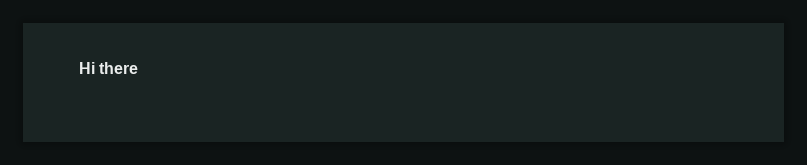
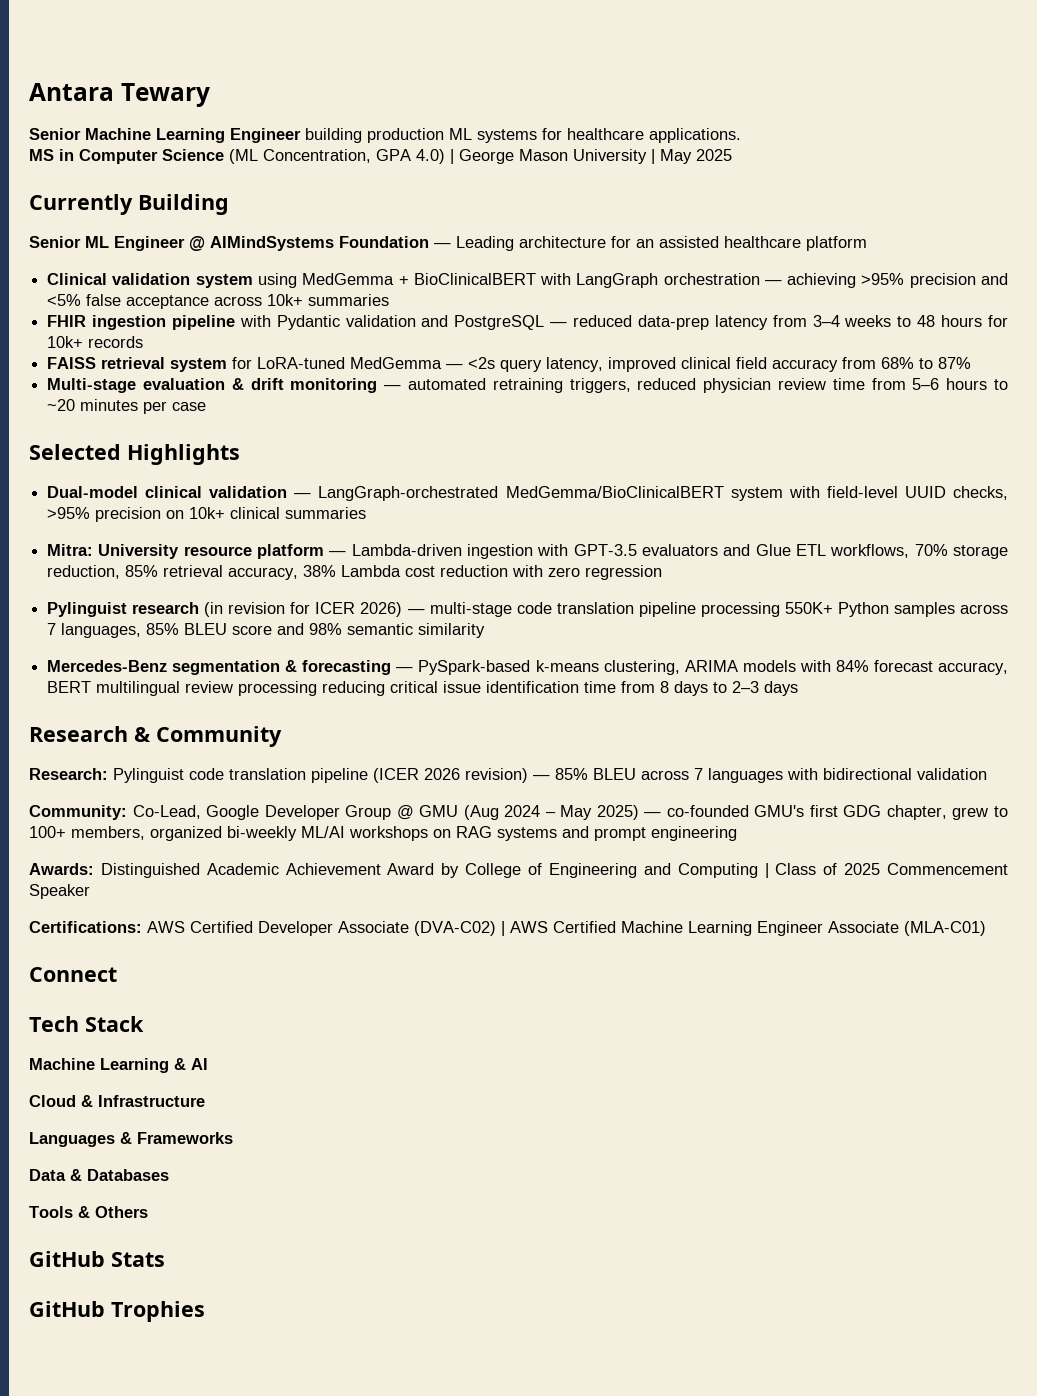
- Hi there
+ Antara Tewary
+ Senior Machine Learning Engineer building production ML systems for healthcare applications.
+ MS in Computer Science (ML Concentration, GPA 4.0) | George Mason University | May 2025
+ Currently Building
+ Senior ML Engineer @ AIMindSystems Foundation — Leading architecture for an assisted healthcare platform
+ Clinical validation system using MedGemma + BioClinicalBERT with LangGraph orchestration — achieving >95% precision and <5% false acceptance across 10k+ summaries
+ FHIR ingestion pipeline with Pydantic validation and PostgreSQL — reduced data-prep latency from 3–4 weeks to 48 hours for 10k+ records
+ FAISS retrieval system for LoRA-tuned MedGemma — <2s query latency, improved clinical field accuracy from 68% to 87%
+ Multi-stage evaluation & drift monitoring — automated retraining triggers, reduced physician review time from 5–6 hours to ~20 minutes per case
+ Selected Highlights
+ Dual-model clinical validation — LangGraph-orchestrated MedGemma/BioClinicalBERT system with field-level UUID checks, >95% precision on 10k+ clinical summaries
+ Mitra: University resource platform — Lambda-driven ingestion with GPT-3.5 evaluators and Glue ETL workflows, 70% storage reduction, 85% retrieval accuracy, 38% Lambda cost reduction with zero regression
+ Pylinguist research (in revision for ICER 2026) — multi-stage code translation pipeline processing 550K+ Python samples across 7 languages, 85% BLEU score and 98% semantic similarity
+ Mercedes-Benz segmentation & forecasting — PySpark-based k-means clustering, ARIMA models with 84% forecast accuracy, BERT multilingual review processing reducing critical issue identification time from 8 days to 2–3 days
+ Research & Community
+ Research: Pylinguist code translation pipeline (ICER 2026 revision) — 85% BLEU across 7 languages with bidirectional validation
+ Community: Co-Lead, Google Developer Group @ GMU (Aug 2024 – May 2025) — co-founded GMU's first GDG chapter, grew to 100+ members, organized bi-weekly ML/AI workshops on RAG systems and prompt engineering
+ Awards: Distinguished Academic Achievement Award by College of Engineering and Computing | Class of 2025 Commencement Speaker
+ Certifications: AWS Certified Developer Associate (DVA-C02) | AWS Certified Machine Learning Engineer Associate (MLA-C01)
+ Connect
+ Tech Stack
+ Machine Learning & AI
+ Cloud & Infrastructure
+ Languages & Frameworks
+ Data & Databases
+ Tools & Others
+ GitHub Stats
+ GitHub Trophies

